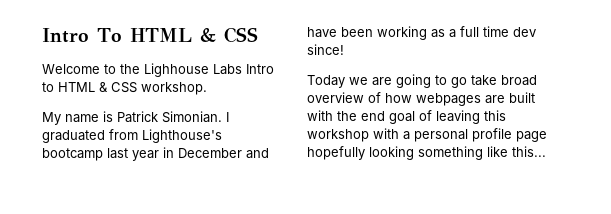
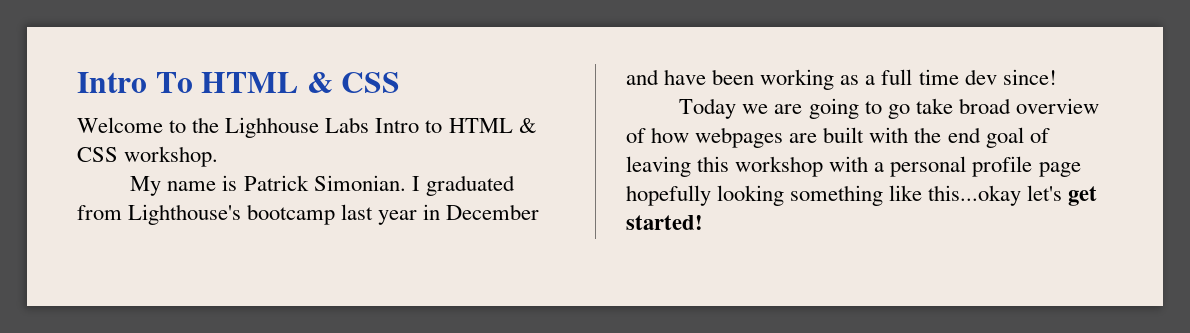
- Today we are going to go take broad overview of how webpages are built with the end goal of leaving this workshop with a personal profile page hopefully looking something like this...
+ Today we are going to go take broad overview of how webpages are built with the end goal of leaving this workshop with a personal profile page hopefully looking something like this...okay let's get started!

